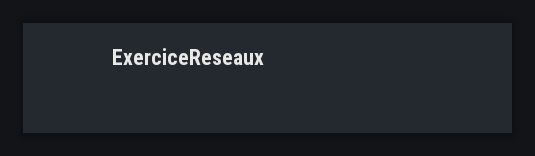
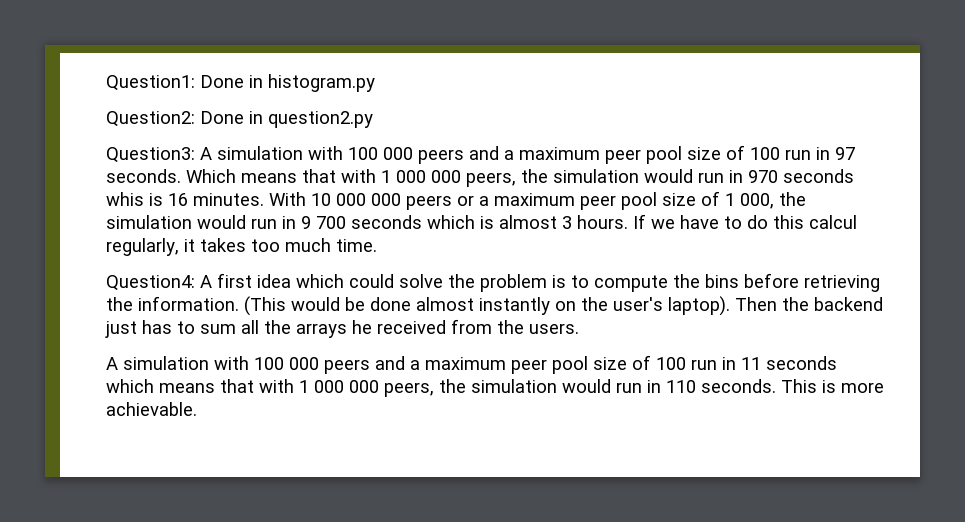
- ExerciceReseaux
+ Question1: Done in histogram.py
+ Question2: Done in question2.py
+ Question3: A simulation with 100 000 peers and a maximum peer pool size of 100 run in 97 seconds. Which means that with 1 000 000 peers, the simulation would run in 970 seconds whis is 16 minutes. With 10 000 000 peers or a maximum peer pool size of 1 000, the simulation would run in 9 700 seconds which is almost 3 hours. If we have to do this calcul regularly, it takes too much time.
+ Question4: A first idea which could solve the problem is to compute the bins before retrieving the information. (This would be done almost instantly on the user's laptop). Then the backend just has to sum all the arrays he received from the users.
+ A simulation with 100 000 peers and a maximum peer pool size of 100 run in 11 seconds which means that with 1 000 000 peers, the simulation would run in 110 seconds. This is more achievable.

